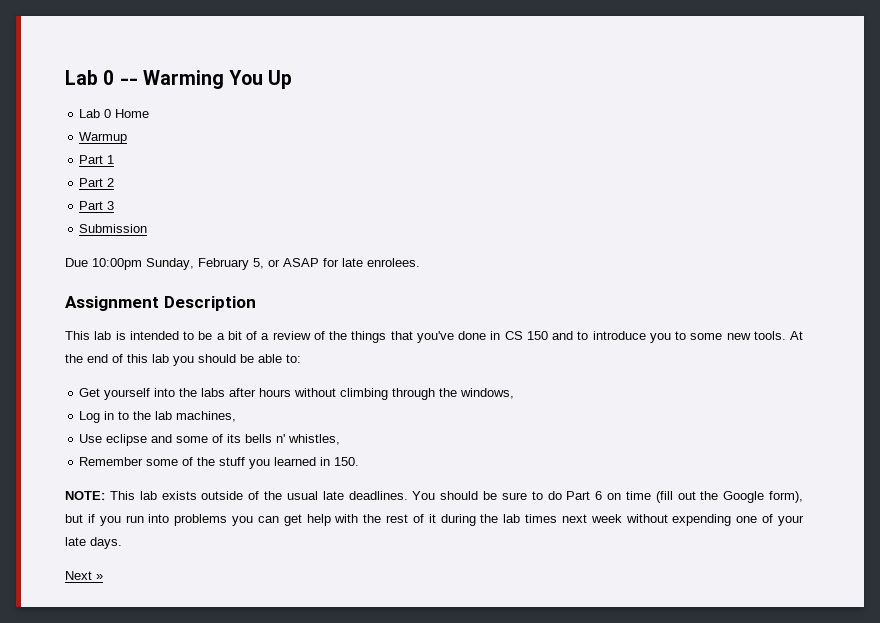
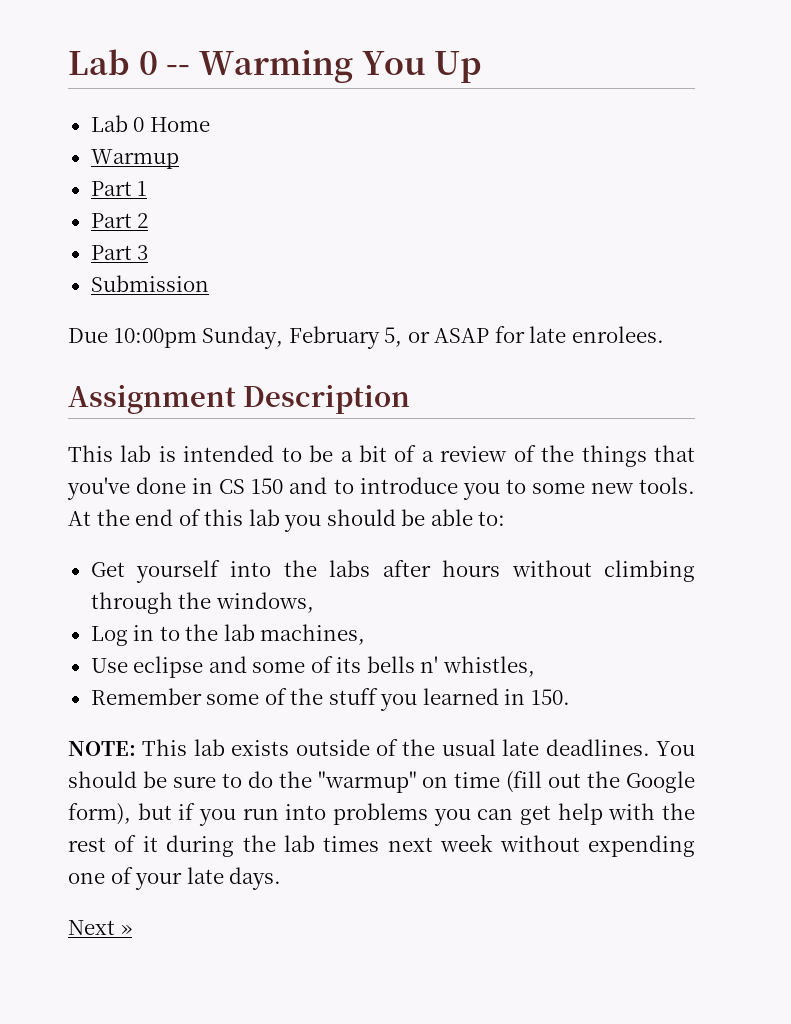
- You should be sure to do Part 6 on time (fill out the Google form), but if you run into problems you can get help with the rest of it during the lab times next week without expending one of your late days.
+ You should be sure to do the "warmup" on time (fill out the Google form), but if you run into problems you can get help with the rest of it during the lab times next week without expending one of your late days.

